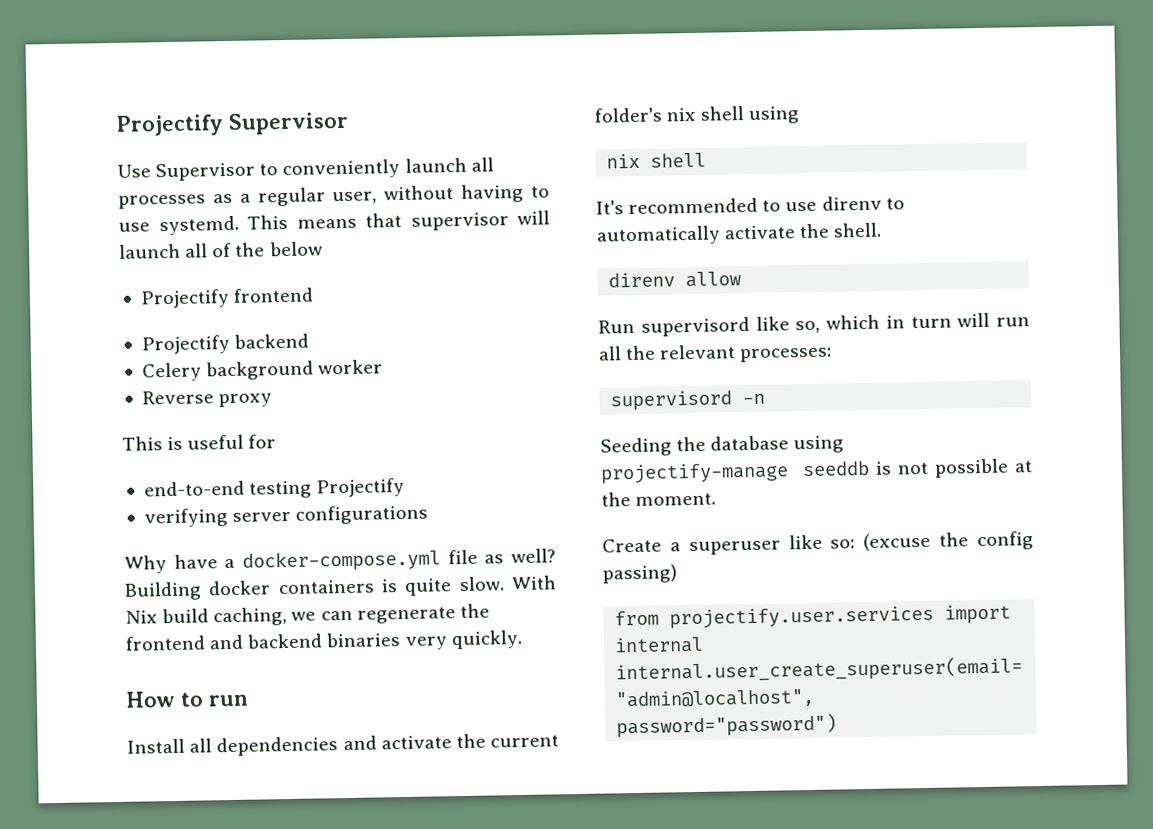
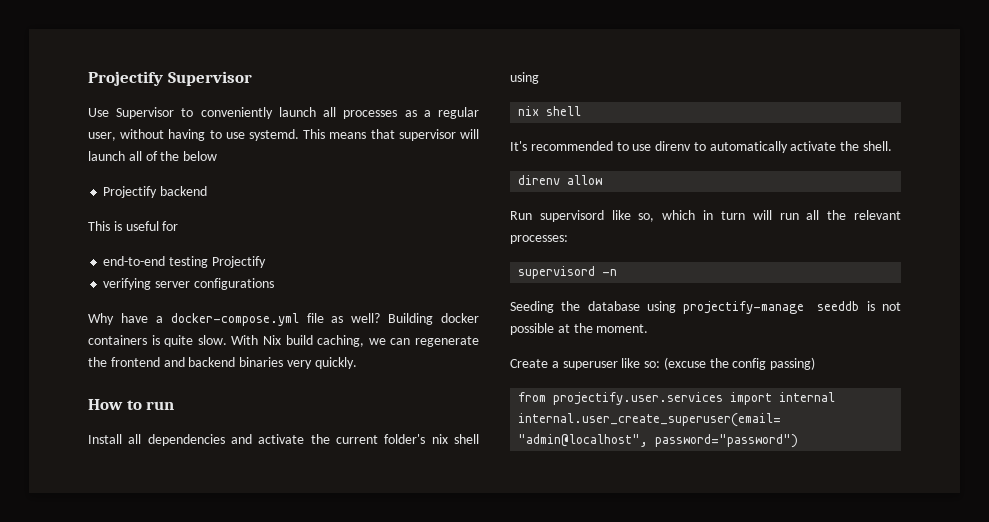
- Projectify frontend
- Celery background worker
- Reverse proxy

